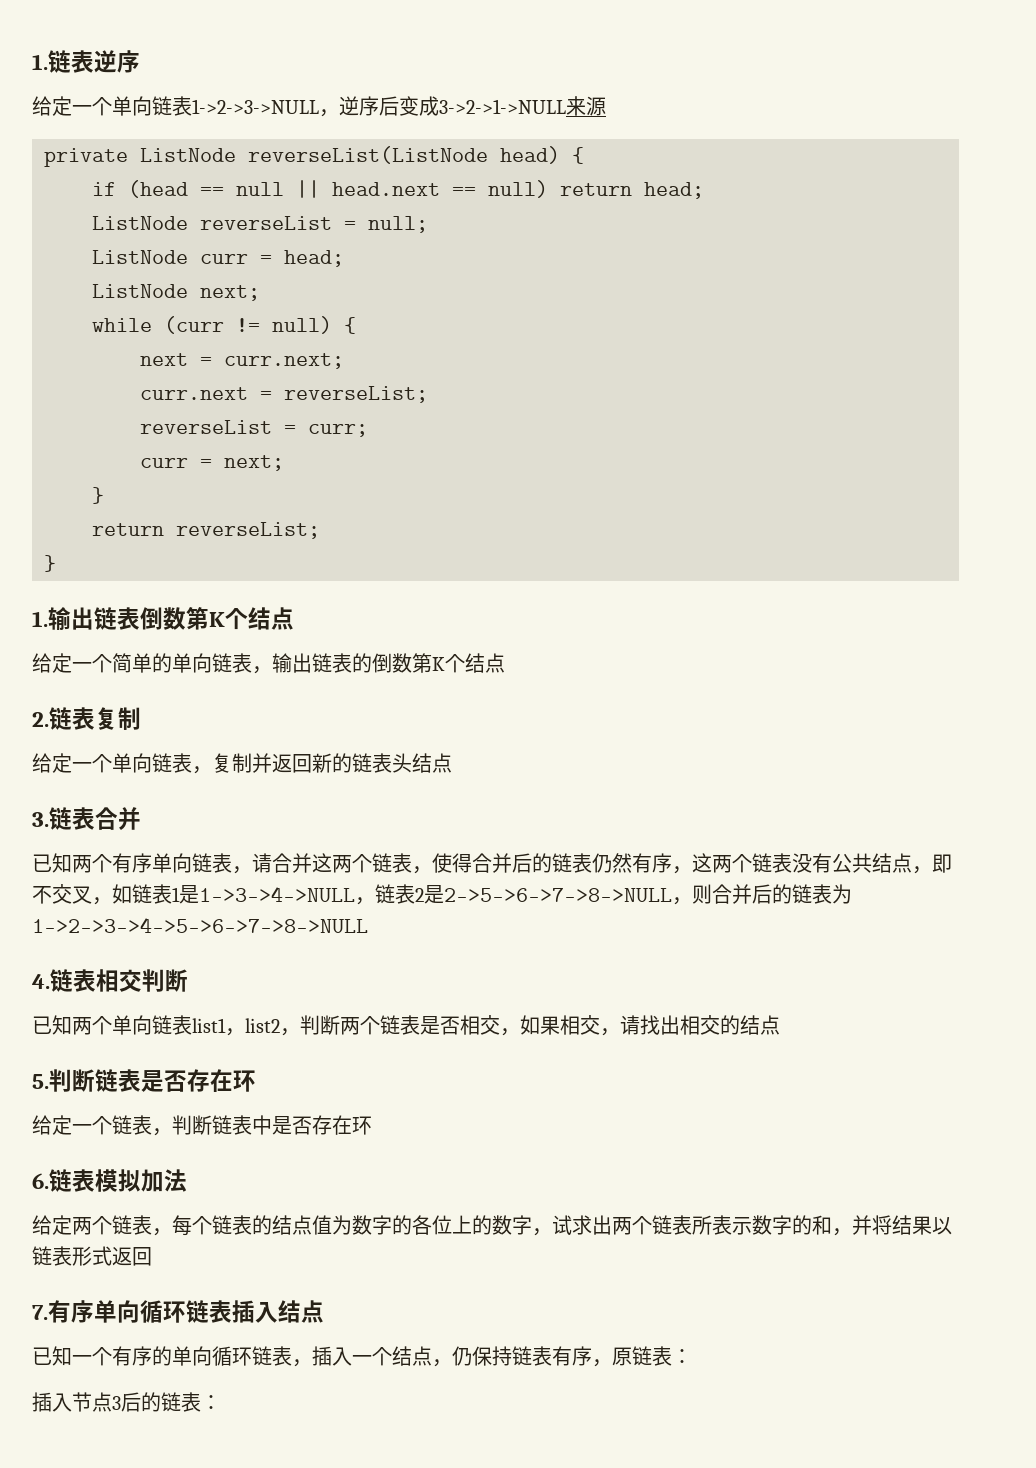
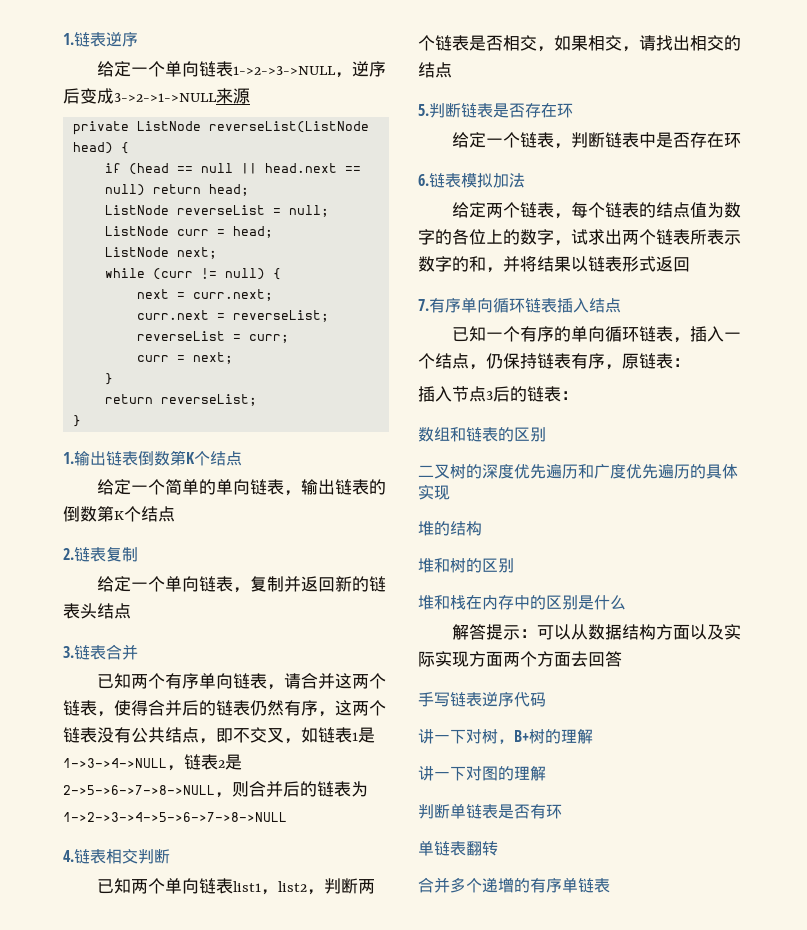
+ 数组和链表的区别
+ 二叉树的深度优先遍历和广度优先遍历的具体实现
+ 堆的结构
+ 堆和树的区别
+ 堆和栈在内存中的区别是什么
+ 解答提示：可以从数据结构方面以及实际实现方面两个方面去回答
+ 手写链表逆序代码
+ 讲一下对树，B+树的理解
+ 讲一下对图的理解
+ 判断单链表是否有环
+ 单链表翻转
+ 合并多个递增的有序单链表

